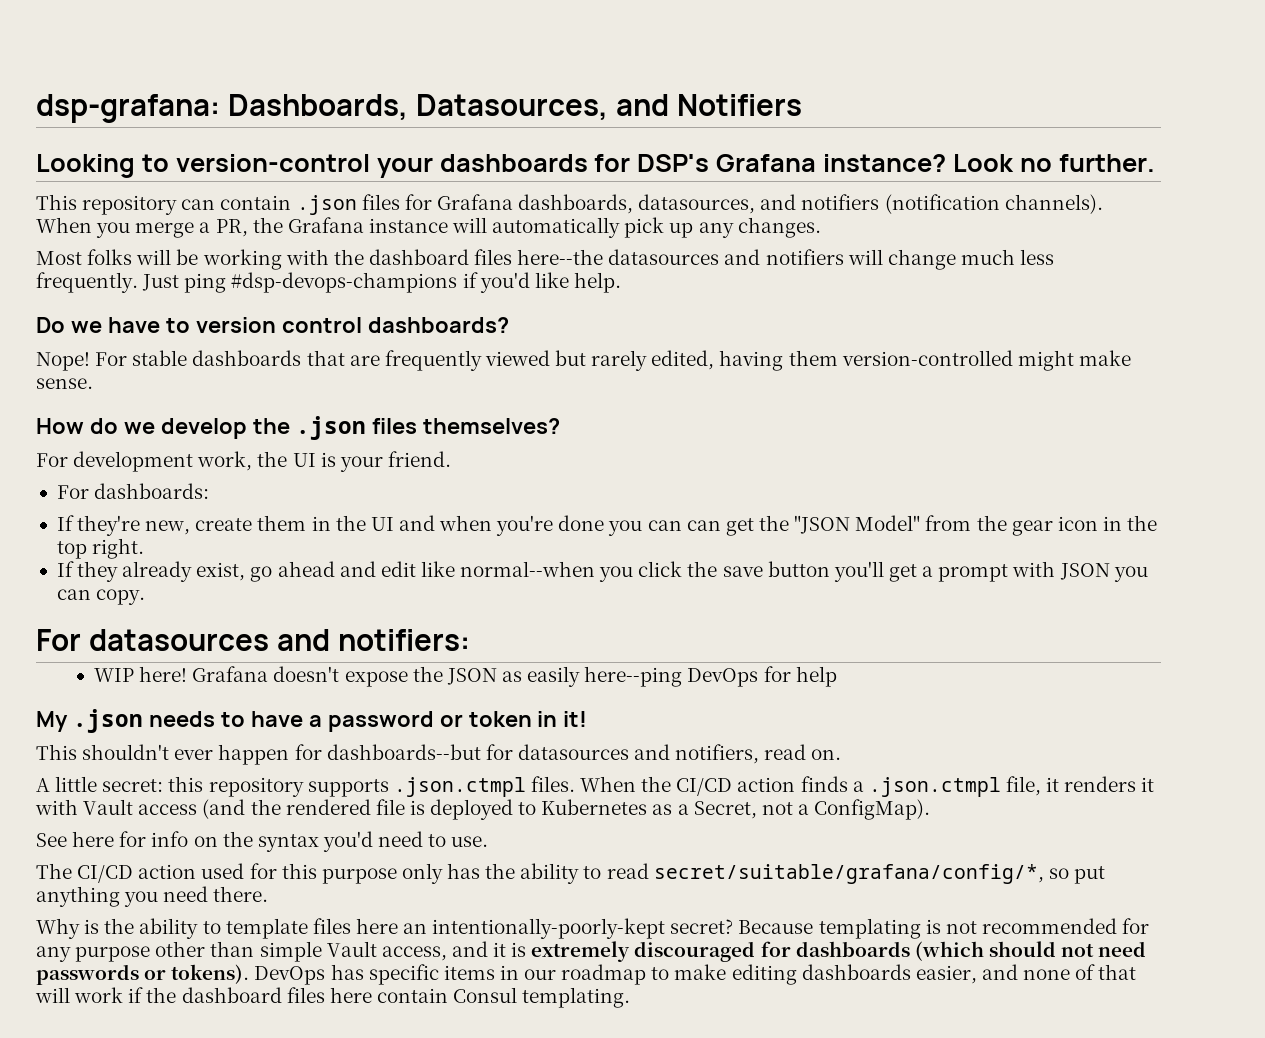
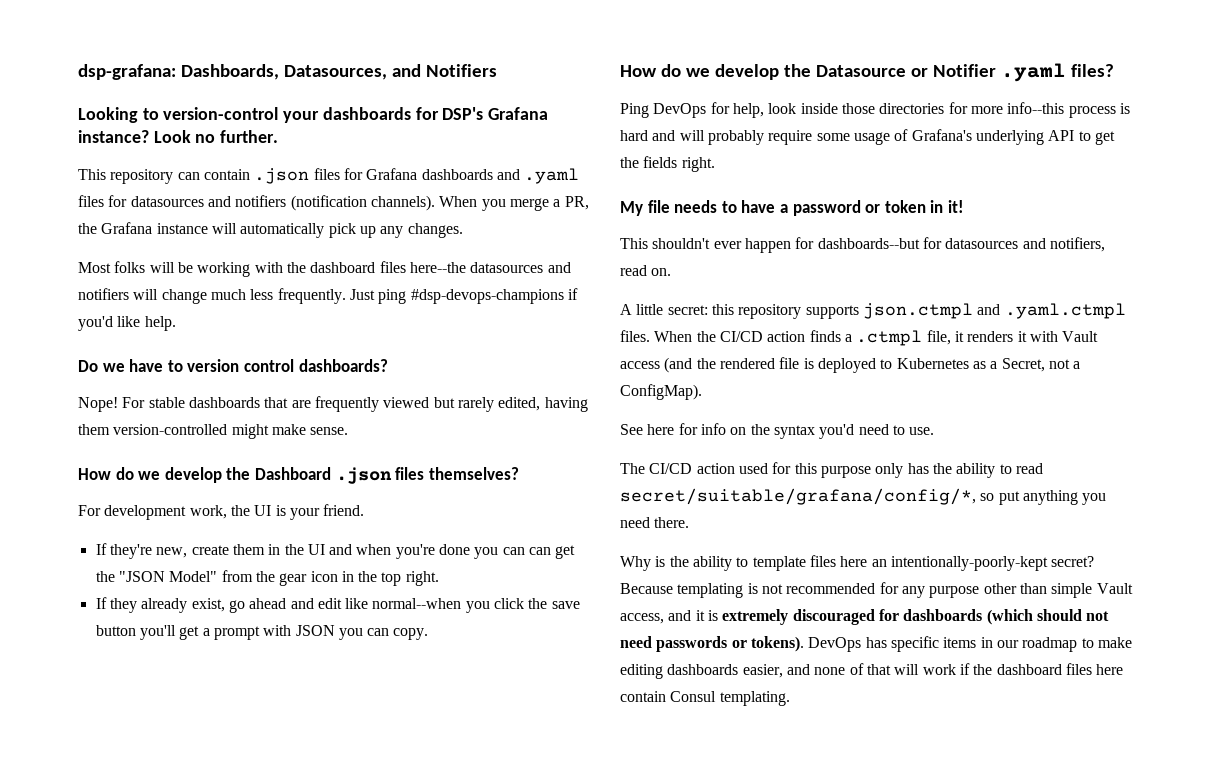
- This repository can contain .json files for Grafana dashboards, datasources, and notifiers (notification channels).
+ This repository can contain .json files for Grafana dashboards and .yaml files for datasources and notifiers (notification channels).
- How do we develop the .json files themselves?
+ How do we develop the Dashboard .json files themselves?
- For dashboards:
- For datasources and notifiers:
- WIP here! Grafana doesn't expose the JSON as easily here--ping DevOps for help
+ How do we develop the Datasource or Notifier .yaml files?
+ Ping DevOps for help, look inside those directories for more info--this process is hard and will probably require some usage of Grafana's underlying API to get the fields right.
- My .json needs to have a password or token in it!
+ My file needs to have a password or token in it!
- A little secret: this repository supports .json.ctmpl files.
+ A little secret: this repository supports json.ctmpl and .yaml.ctmpl files.
- When the CI/CD action finds a .json.ctmpl file, it renders it with Vault access (and the rendered file is deployed to Kubernetes as a Secret, not a ConfigMap).
+ When the CI/CD action finds a .ctmpl file, it renders it with Vault access (and the rendered file is deployed to Kubernetes as a Secret, not a ConfigMap).

